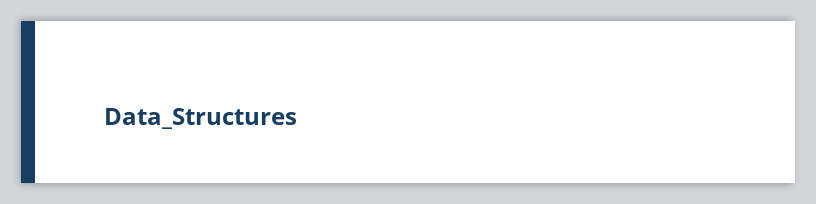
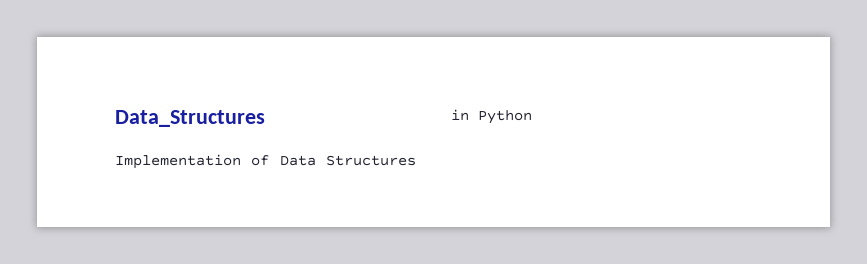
+ Implementation of Data Structures in Python

